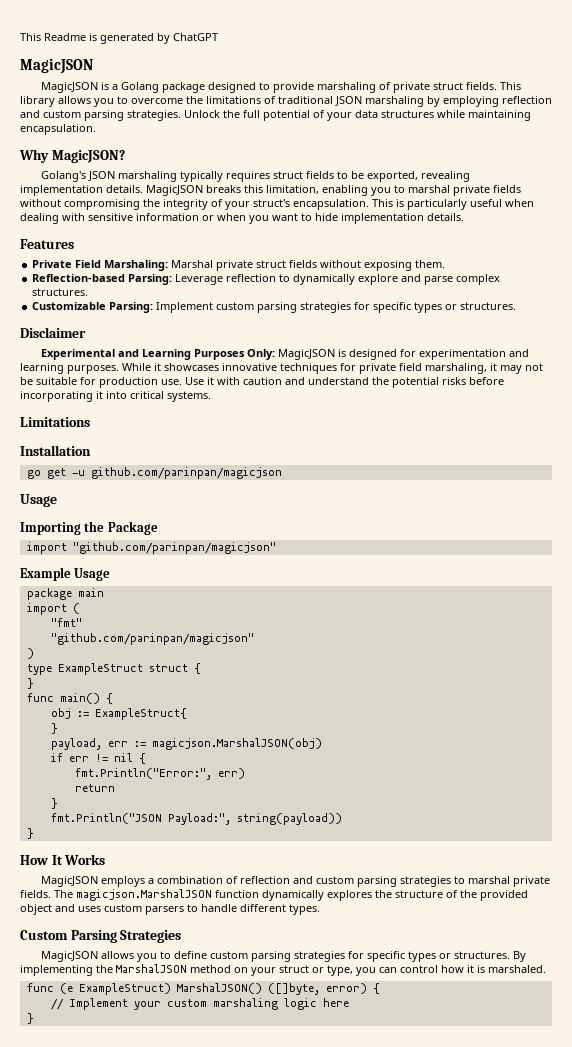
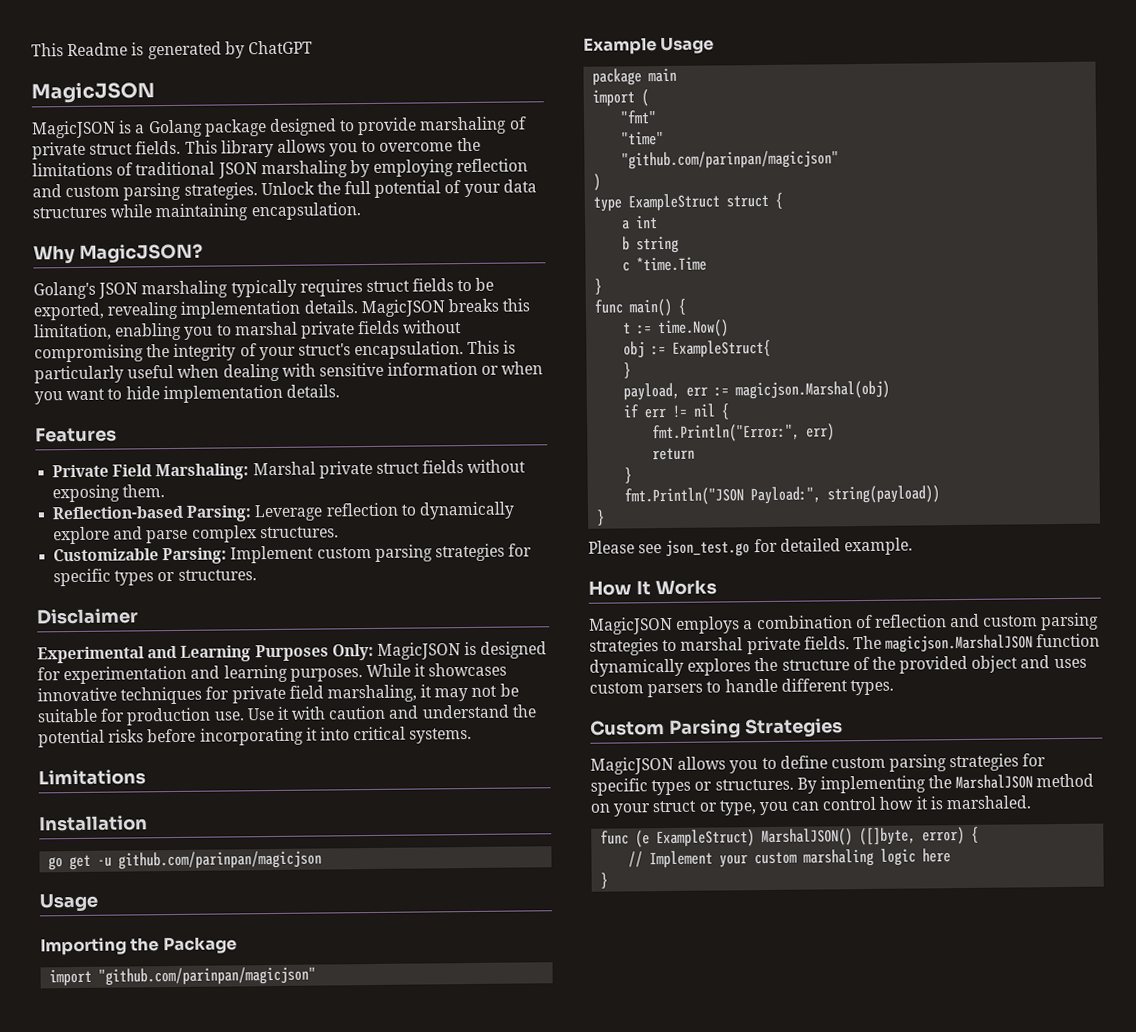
+ "time"
+ a int
+ b string
+ c *time.Time
+ t := time.Now()
- payload, err := magicjson.MarshalJSON(obj)
+ payload, err := magicjson.Marshal(obj)
+ Please see json_test.go for detailed example.

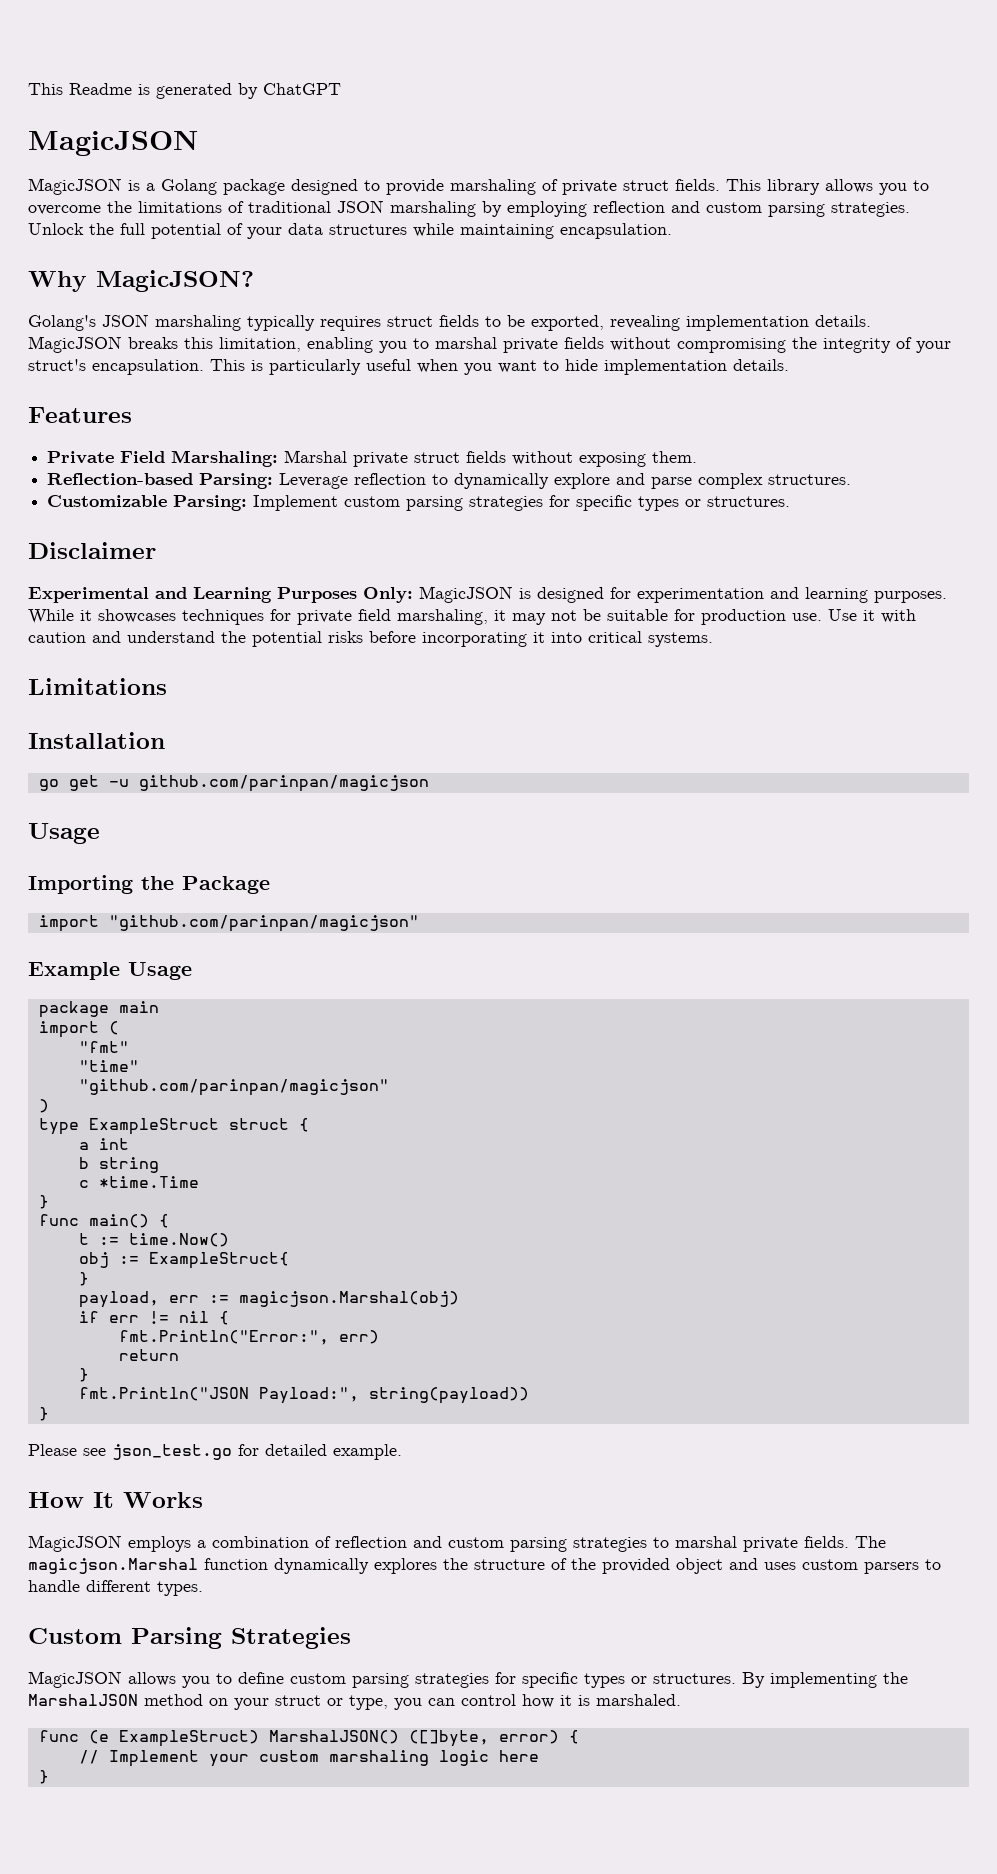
- This is particularly useful when dealing with sensitive information or when you want to hide implementation details.
+ This is particularly useful when you want to hide implementation details.
- While it showcases innovative techniques for private field marshaling, it may not be suitable for production use.
+ While it showcases techniques for private field marshaling, it may not be suitable for production use.
- The magicjson.MarshalJSON function dynamically explores the structure of the provided object and uses custom parsers to handle different types.
+ The magicjson.Marshal function dynamically explores the structure of the provided object and uses custom parsers to handle different types.

